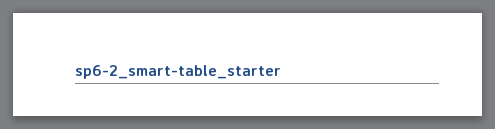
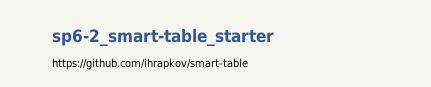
+ https://github.com/ihrapkov/smart-table

